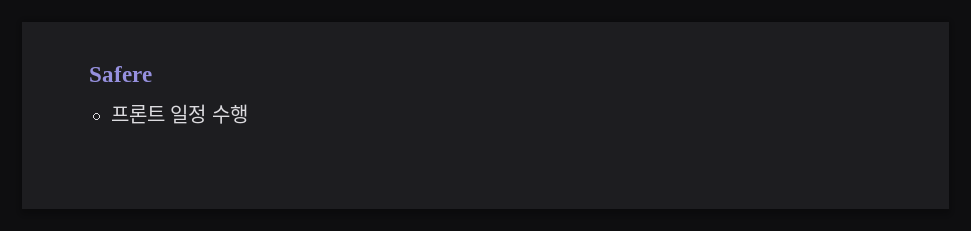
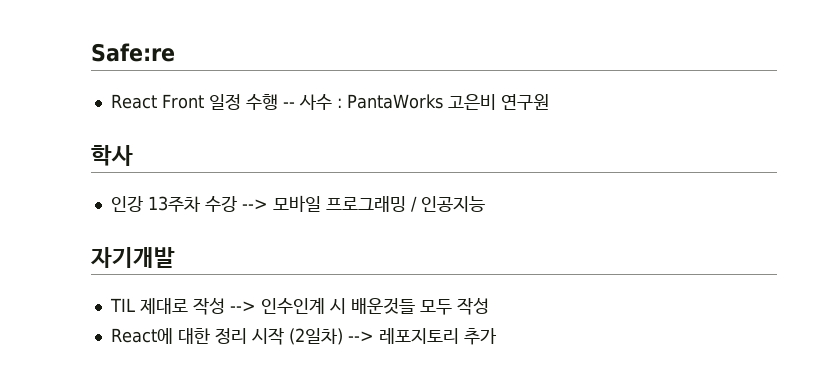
- Safere
- 프론트 일정 수행
+ Safe:re
+ React Front 일정 수행 -- 사수 : PantaWorks 고은비 연구원
+ 학사
+ 인강 13주차 수강 --> 모바일 프로그래밍 / 인공지능
+ 자기개발
+ TIL 제대로 작성 --> 인수인계 시 배운것들 모두 작성
+ React에 대한 정리 시작 (2일차) --> 레포지토리 추가

